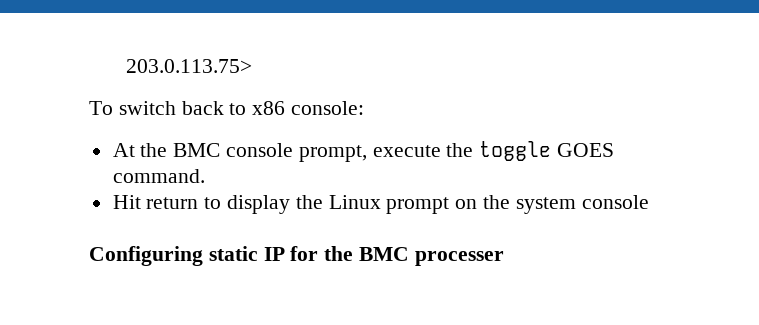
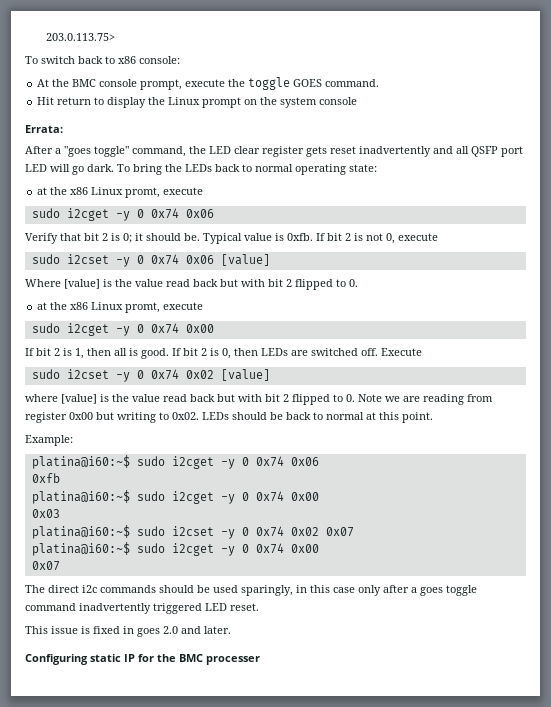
+ Errata:
+ After a "goes toggle" command, the LED clear register gets reset inadvertently and all QSFP port LED will go dark. To bring the LEDs back to normal operating state:
+ at the x86 Linux promt, execute
+ sudo i2cget -y 0 0x74 0x06
+ Verify that bit 2 is 0; it should be. Typical value is 0xfb. If bit 2 is not 0, execute
+ sudo i2cset -y 0 0x74 0x06 [value]
+ Where [value] is the value read back but with bit 2 flipped to 0.
+ at the x86 Linux promt, execute
+ sudo i2cget -y 0 0x74 0x00
+ If bit 2 is 1, then all is good. If bit 2 is 0, then LEDs are switched off. Execute
+ sudo i2cset -y 0 0x74 0x02 [value]
+ where [value] is the value read back but with bit 2 flipped to 0. Note we are reading from register 0x00 but writing to 0x02. LEDs should be back to normal at this point.
+ Example:
+ platina@i60:~$ sudo i2cget -y 0 0x74 0x06
+ 0xfb
+ platina@i60:~$ sudo i2cget -y 0 0x74 0x00
+ 0x03
+ platina@i60:~$ sudo i2cset -y 0 0x74 0x02 0x07
+ platina@i60:~$ sudo i2cget -y 0 0x74 0x00
+ 0x07
+ The direct i2c commands should be used sparingly, in this case only after a goes toggle command inadvertently triggered LED reset.
+ This issue is fixed in goes 2.0 and later.

